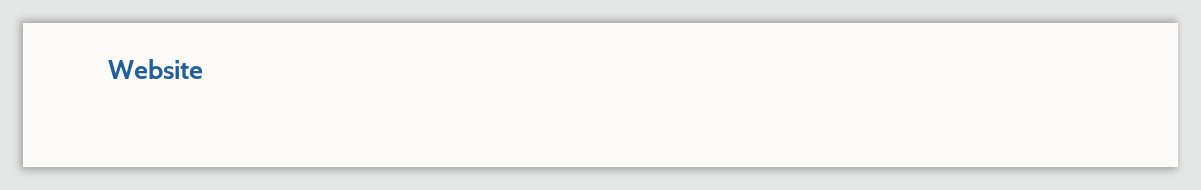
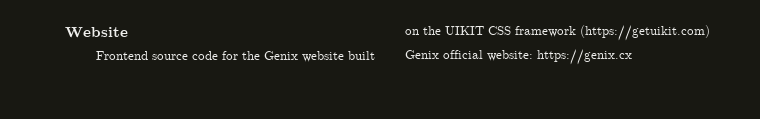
+ Frontend source code for the Genix website built on the UIKIT CSS framework (https://getuikit.com)
+ Genix official website: https://genix.cx

